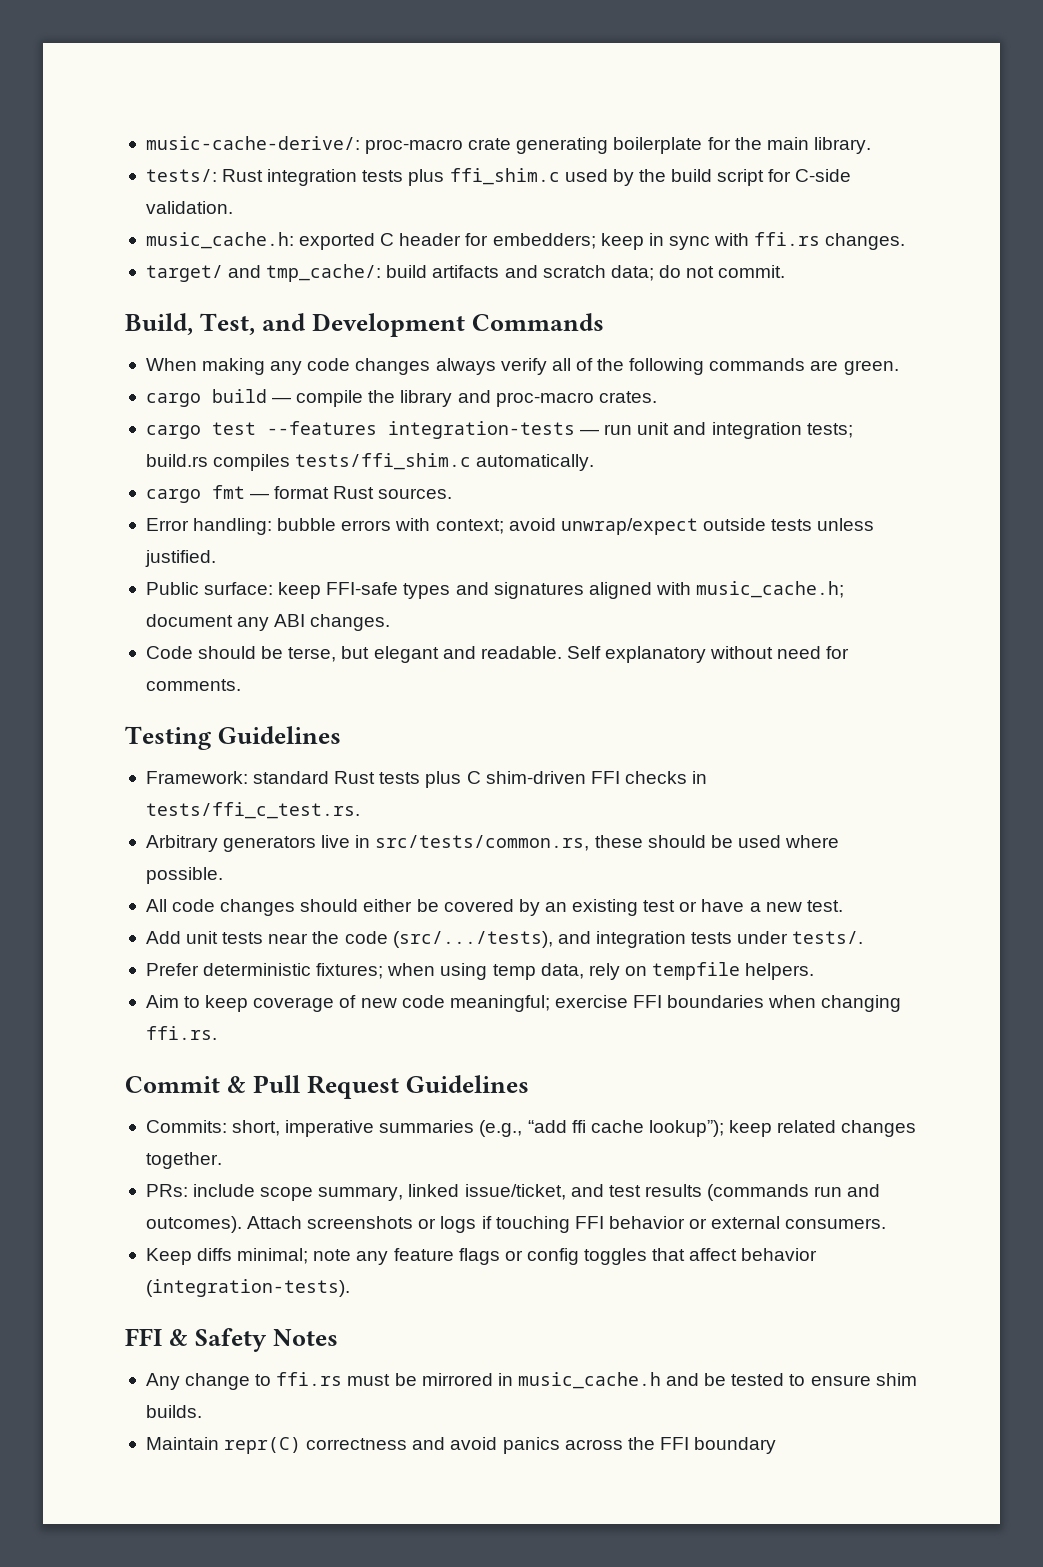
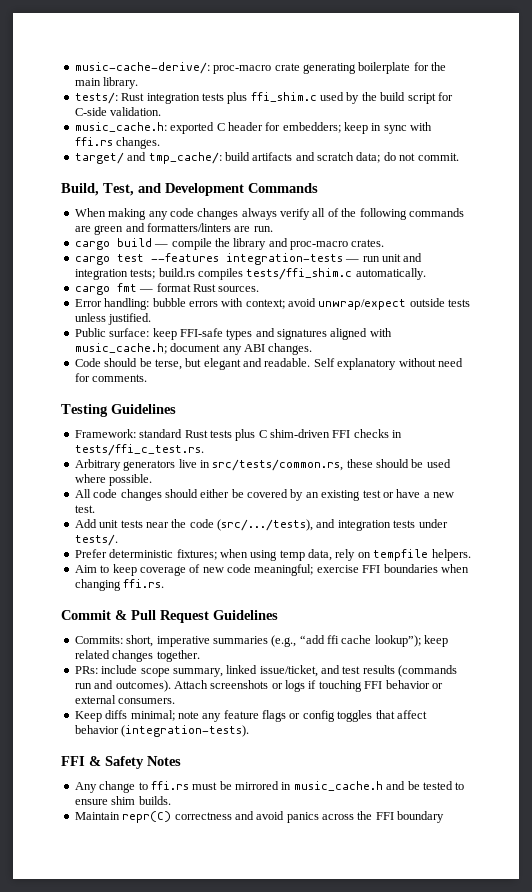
- When making any code changes always verify all of the following commands are green.
+ When making any code changes always verify all of the following commands are green and formatters/linters are run.

